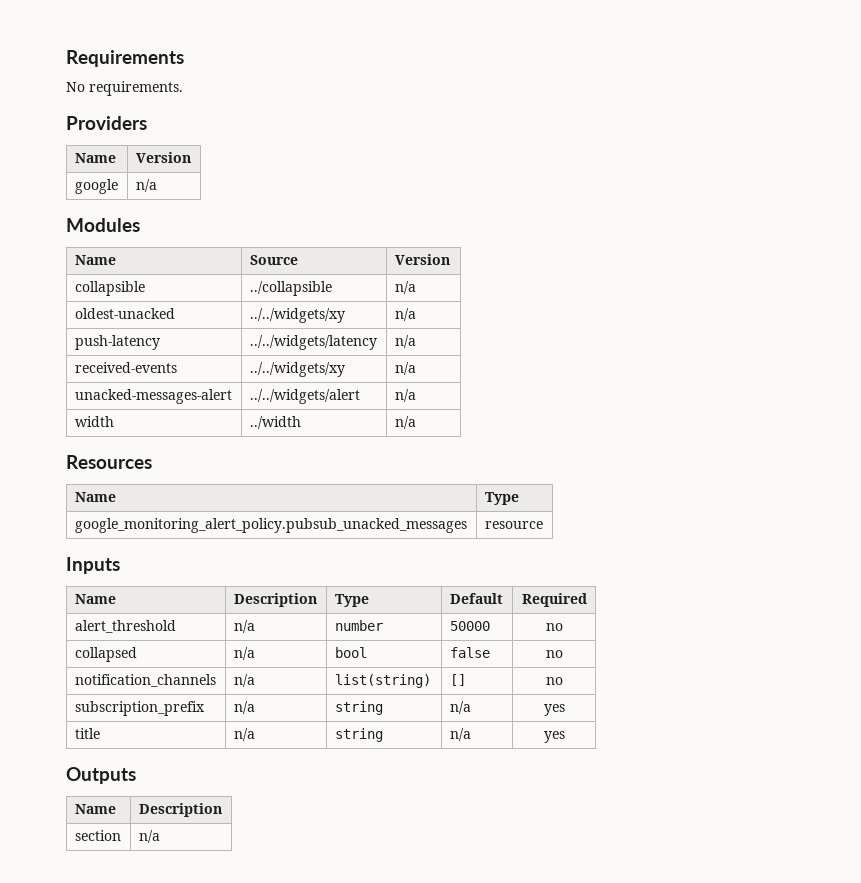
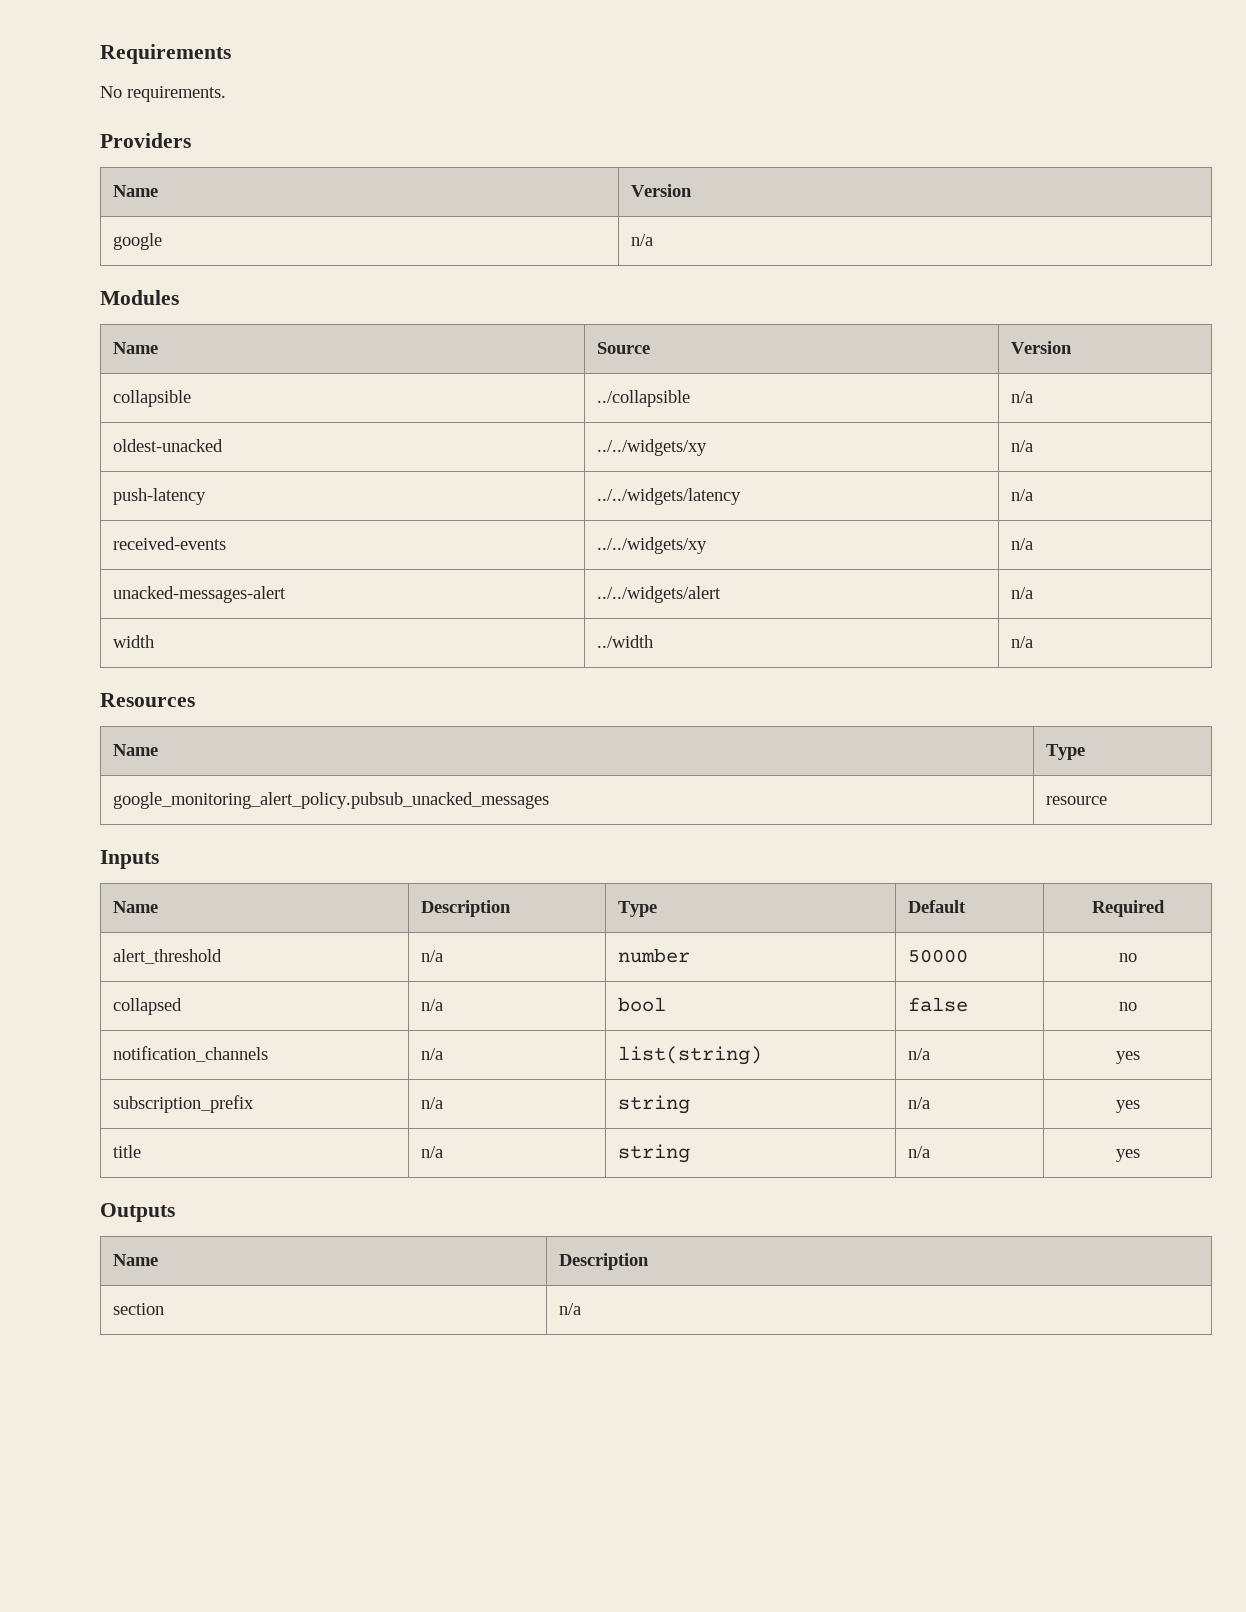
- notification_channels | n/a | list(string) | [] | no
+ notification_channels | n/a | list(string) | n/a | yes

